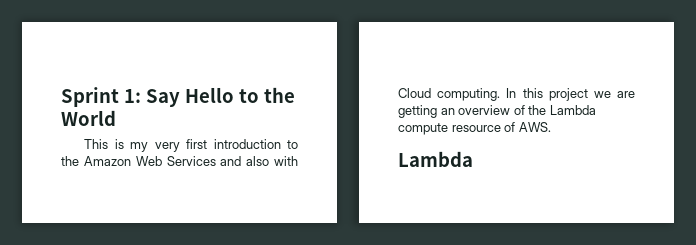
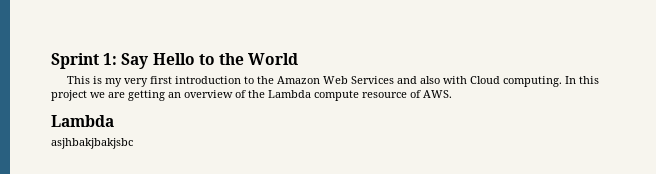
+ asjhbakjbakjsbc

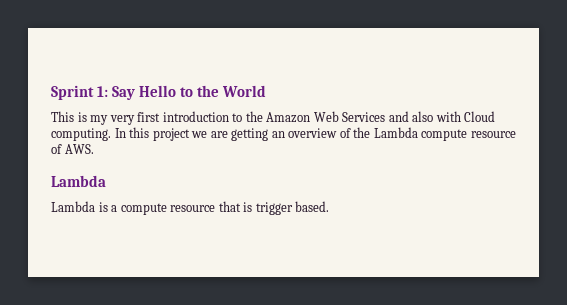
- asjhbakjbakjsbc
+ Lambda is a compute resource that is trigger based.

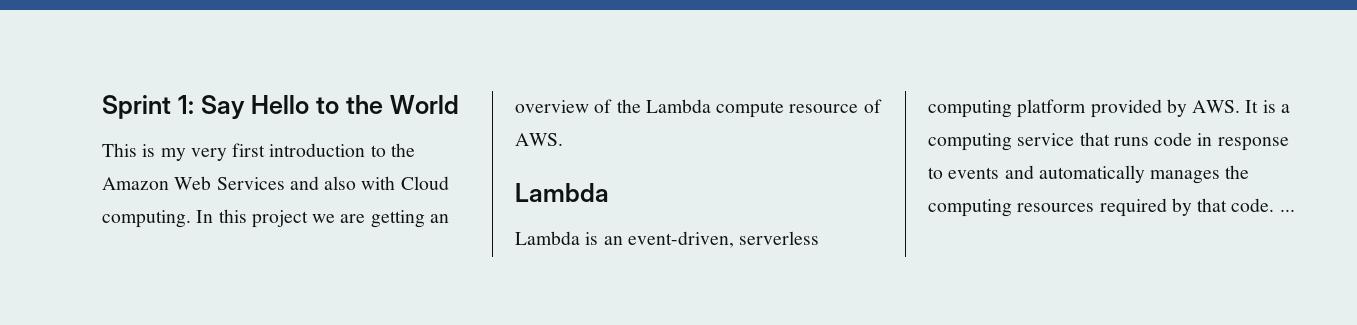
- Lambda is a compute resource that is trigger based.
+ Lambda is an event-driven, serverless computing platform provided by AWS. It is a computing service that runs code in response to events and automatically manages the computing resources required by that code. ...

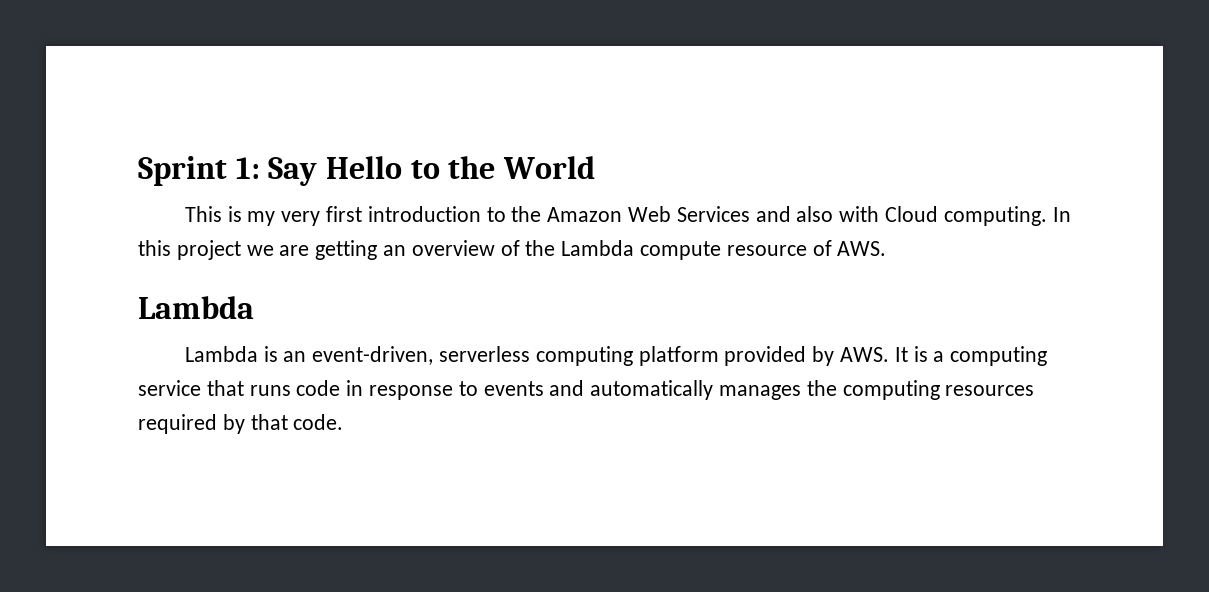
- Lambda is an event-driven, serverless computing platform provided by AWS. It is a computing service that runs code in response to events and automatically manages the computing resources required by that code. ...
+ Lambda is an event-driven, serverless computing platform provided by AWS. It is a computing service that runs code in response to events and automatically manages the computing resources required by that code.

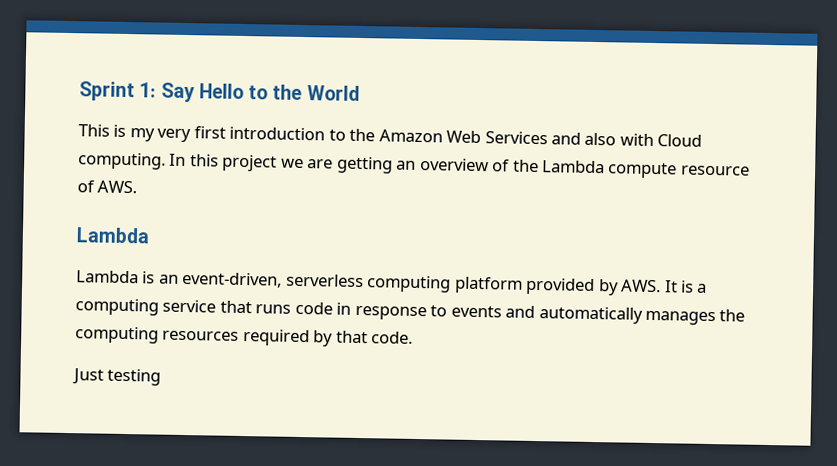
+ Just testing

